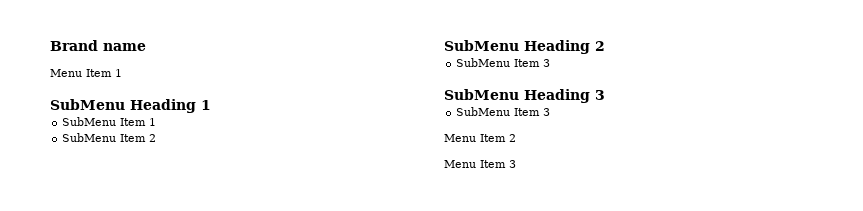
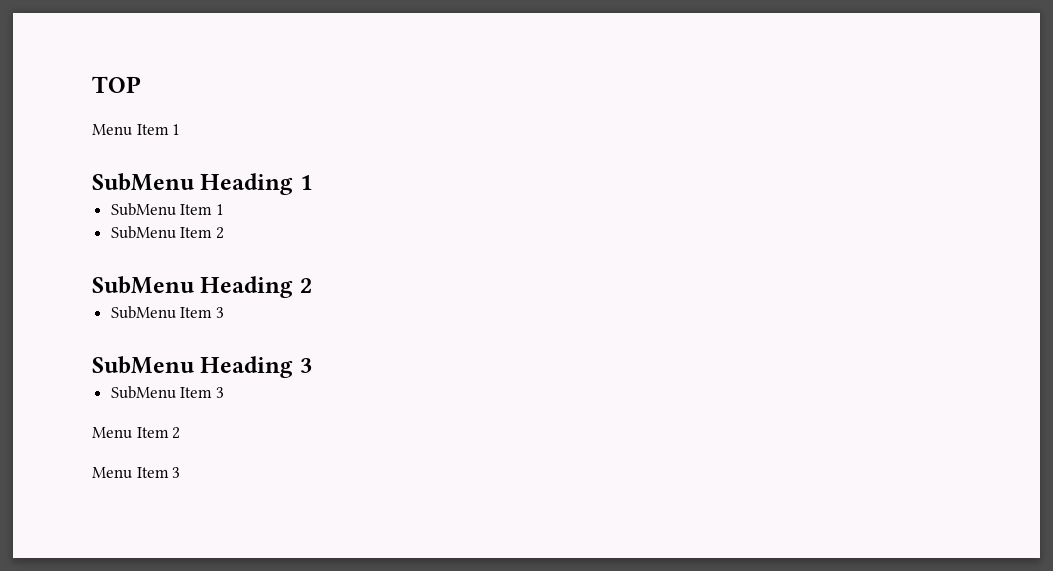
- Brand name
+ TOP

